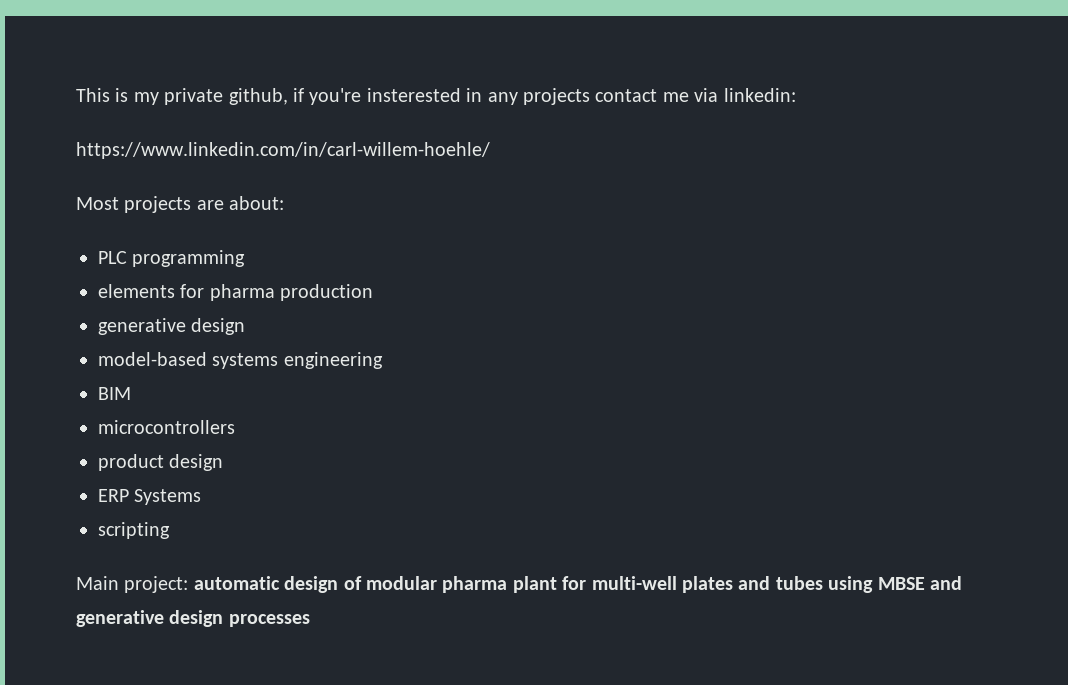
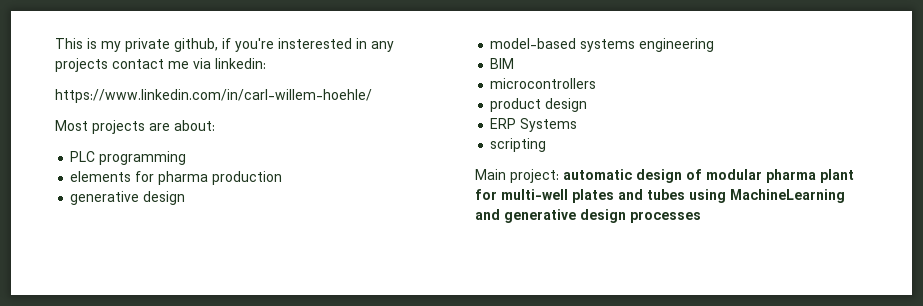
- Main project: automatic design of modular pharma plant for multi-well plates and tubes using MBSE and generative design processes
+ Main project: automatic design of modular pharma plant for multi-well plates and tubes using MachineLearning and generative design processes

